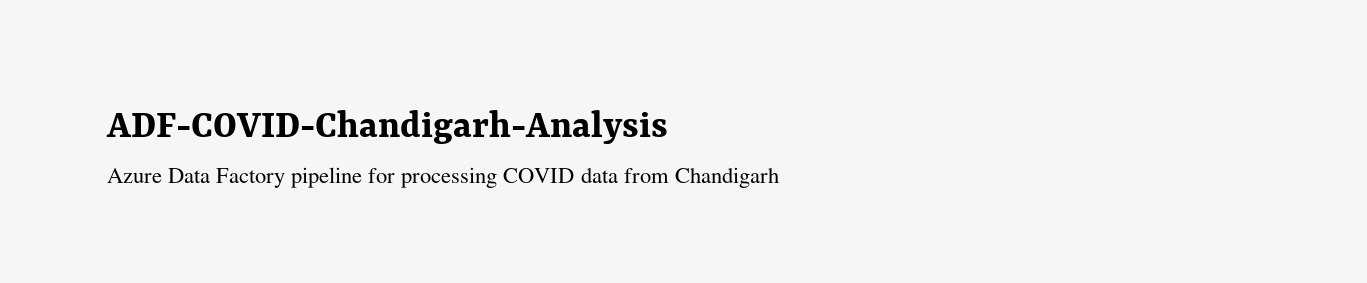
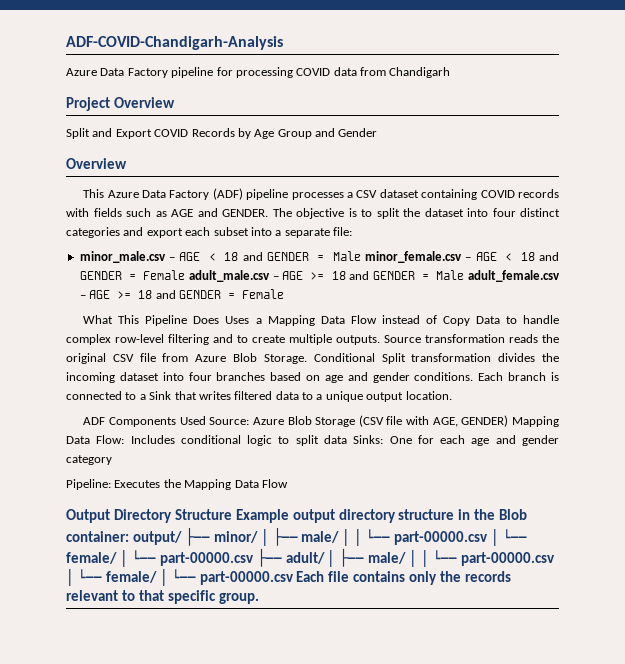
+ Project Overview
+ Split and Export COVID Records by Age Group and Gender
+ Overview
+ This Azure Data Factory (ADF) pipeline processes a CSV dataset containing COVID records with fields such as AGE and GENDER. The objective is to split the dataset into four distinct categories and export each subset into a separate file:
+ minor_male.csv – AGE < 18 and GENDER = Male minor_female.csv – AGE < 18 and GENDER = Female adult_male.csv – AGE >= 18 and GENDER = Male adult_female.csv – AGE >= 18 and GENDER = Female
+ What This Pipeline Does Uses a Mapping Data Flow instead of Copy Data to handle complex row-level filtering and to create multiple outputs. Source transformation reads the original CSV file from Azure Blob Storage. Conditional Split transformation divides the incoming dataset into four branches based on age and gender conditions. Each branch is connected to a Sink that writes filtered data to a unique output location.
+ ADF Components Used Source: Azure Blob Storage (CSV file with AGE, GENDER) Mapping Data Flow: Includes conditional logic to split data Sinks: One for each age and gender category
+ Pipeline: Executes the Mapping Data Flow
+ Output Directory Structure Example output directory structure in the Blob container: output/ ├── minor/ │ ├── male/ │ │ └── part-00000.csv │ └── female/ │ └── part-00000.csv ├── adult/ │ ├── male/ │ │ └── part-00000.csv │ └── female/ │ └── part-00000.csv Each file contains only the records relevant to that specific group.

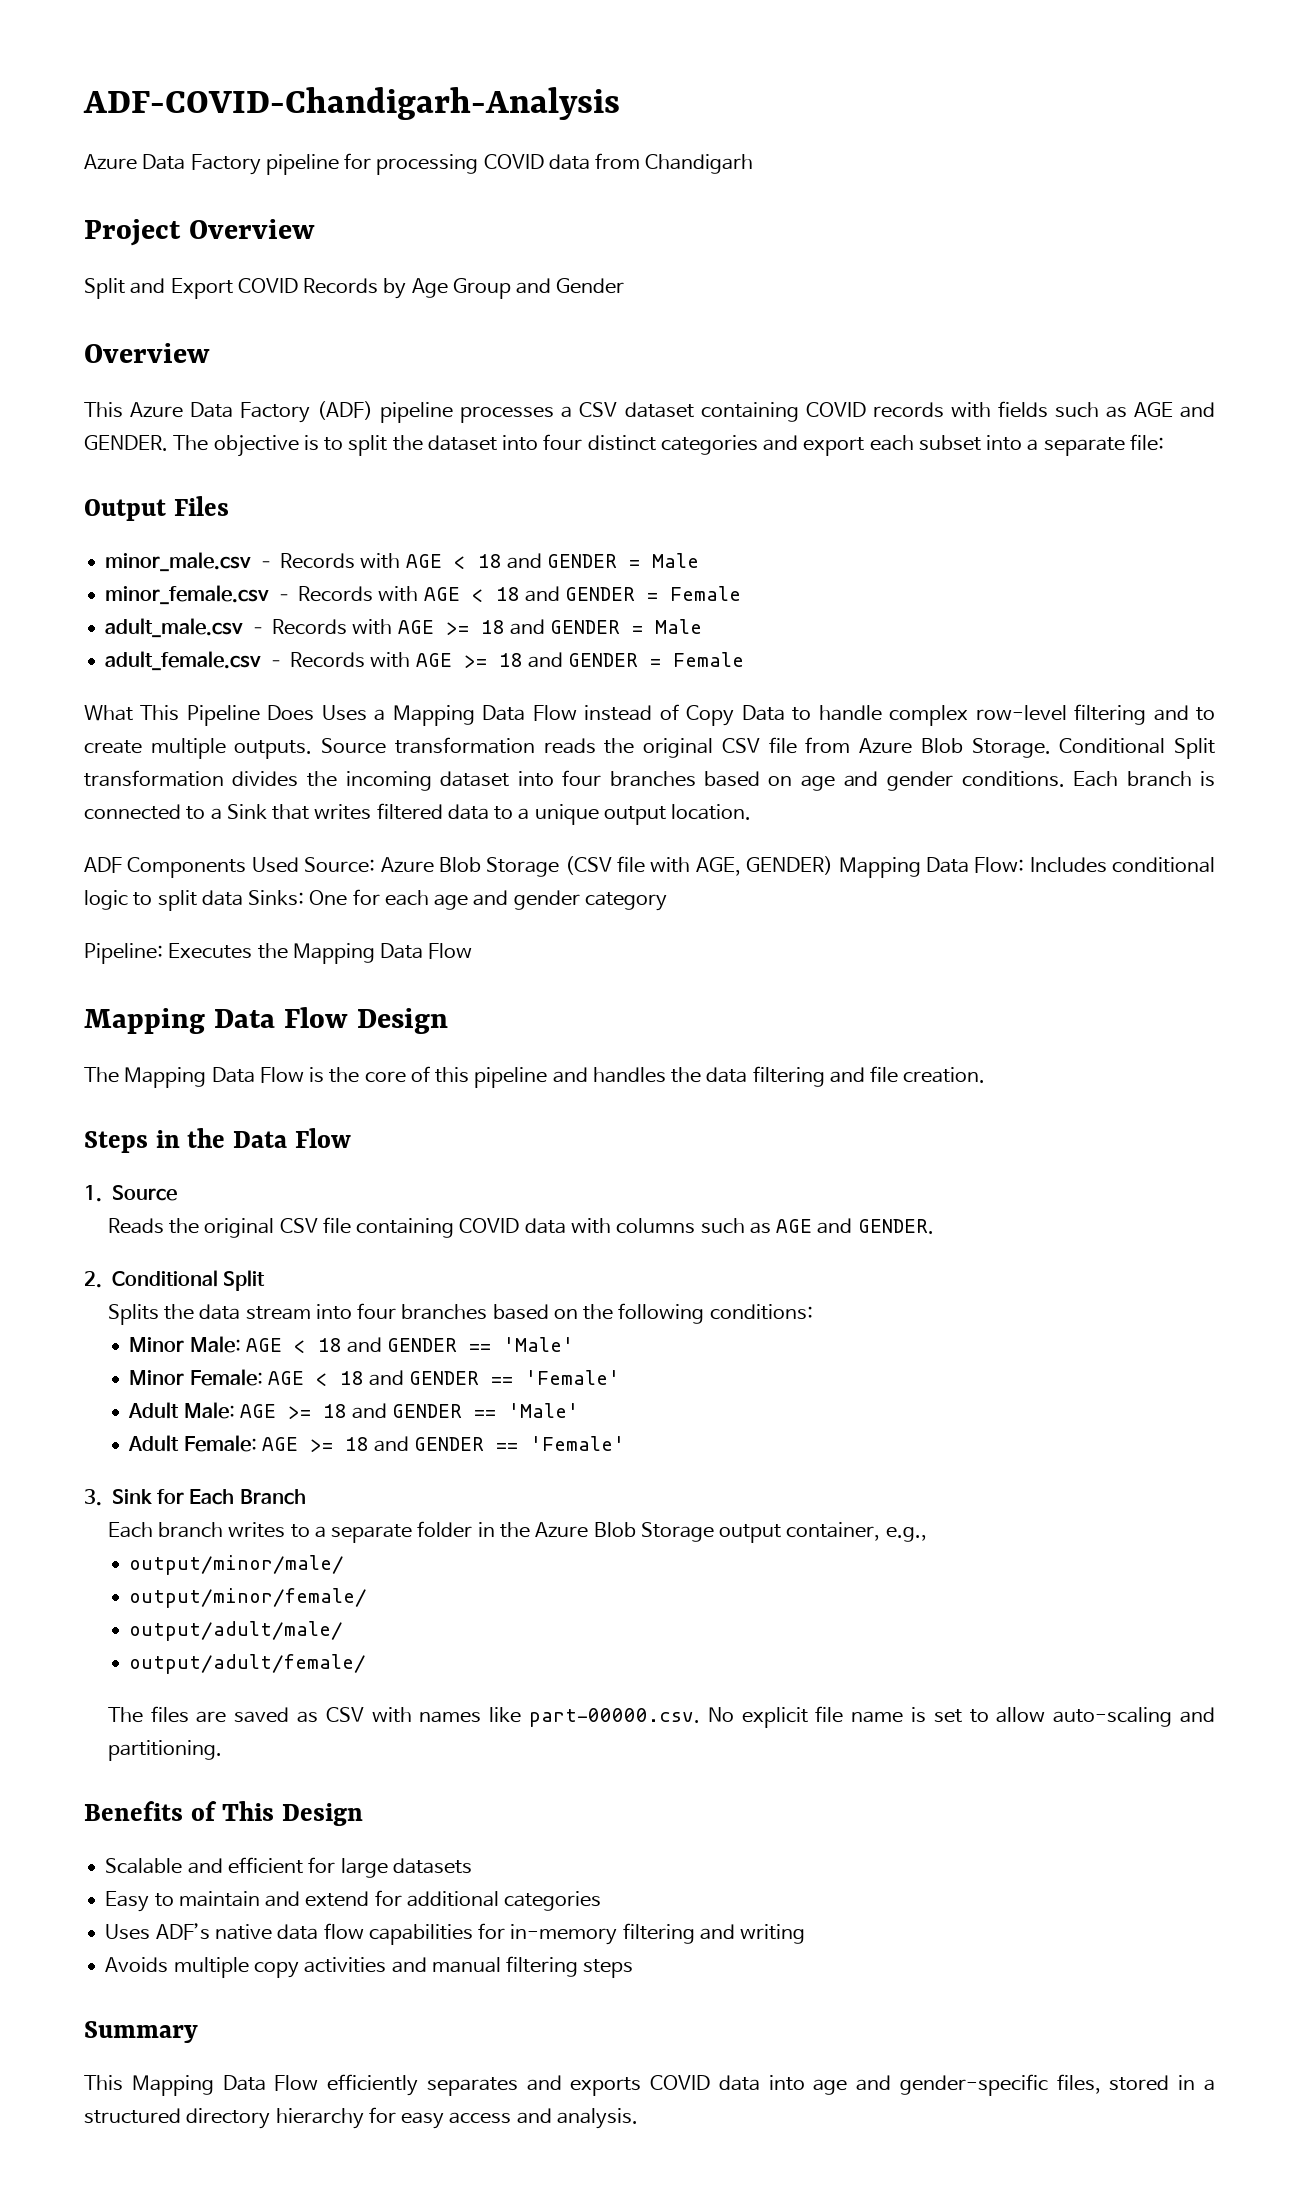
+ Output Files
- minor_male.csv – AGE < 18 and GENDER = Male minor_female.csv – AGE < 18 and GENDER = Female adult_male.csv – AGE >= 18 and GENDER = Male adult_female.csv – AGE >= 18 and GENDER = Female
+ minor_male.csv – Records with AGE < 18 and GENDER = Male
+ minor_female.csv – Records with AGE < 18 and GENDER = Female
+ adult_male.csv – Records with AGE >= 18 and GENDER = Male
+ adult_female.csv – Records with AGE >= 18 and GENDER = Female
- Output Directory Structure Example output directory structure in the Blob container: output/ ├── minor/ │ ├── male/ │ │ └── part-00000.csv │ └── female/ │ └── part-00000.csv ├── adult/ │ ├── male/ │ │ └── part-00000.csv │ └── female/ │ └── part-00000.csv Each file contains only the records relevant to that specific group.
+ Mapping Data Flow Design
+ The Mapping Data Flow is the core of this pipeline and handles the data filtering and file creation.
+ Steps in the Data Flow
+ 1. Source
+ Reads the original CSV file containing COVID data with columns such as AGE and GENDER.
+ 2. Conditional Split
+ Splits the data stream into four branches based on the following conditions:
+ Minor Male: AGE < 18 and GENDER == 'Male'
+ Minor Female: AGE < 18 and GENDER == 'Female'
+ Adult Male: AGE >= 18 and GENDER == 'Male'
+ Adult Female: AGE >= 18 and GENDER == 'Female'
+ 3. Sink for Each Branch
+ Each branch writes to a separate folder in the Azure Blob Storage output container, e.g.,
+ output/minor/male/
+ output/minor/female/
+ output/adult/male/
+ output/adult/female/
+ The files are saved as CSV with names like part-00000.csv. No explicit file name is set to allow auto-scaling and partitioning.
+ Benefits of This Design
+ Scalable and efficient for large datasets
+ Easy to maintain and extend for additional categories
+ Uses ADF’s native data flow capabilities for in-memory filtering and writing
+ Avoids multiple copy activities and manual filtering steps
+ Summary
+ This Mapping Data Flow efficiently separates and exports COVID data into age and gender-specific files, stored in a structured directory hierarchy for easy access and analysis.

